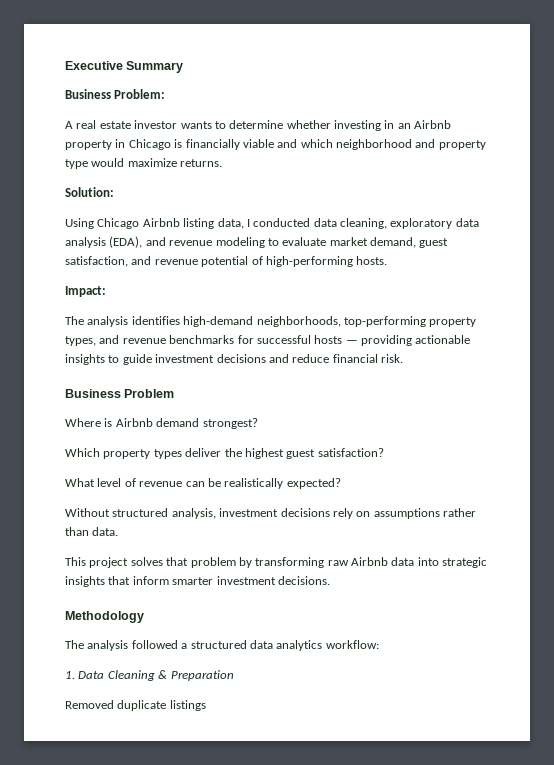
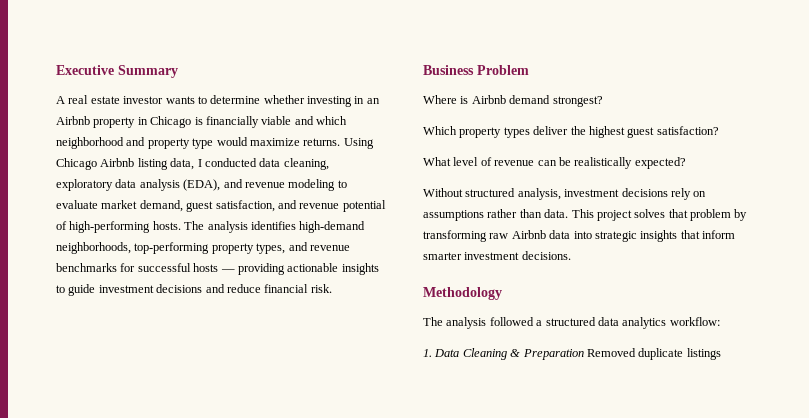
- Business Problem:
- A real estate investor wants to determine whether investing in an Airbnb property in Chicago is financially viable and which neighborhood and property type would maximize returns.
- Solution:
- Using Chicago Airbnb listing data, I conducted data cleaning, exploratory data analysis (EDA), and revenue modeling to evaluate market demand, guest satisfaction, and revenue potential of high-performing hosts.
- Impact:
- The analysis identifies high-demand neighborhoods, top-performing property types, and revenue benchmarks for successful hosts — providing actionable insights to guide investment decisions and reduce financial risk.
+ A real estate investor wants to determine whether investing in an Airbnb property in Chicago is financially viable and which neighborhood and property type would maximize returns. Using Chicago Airbnb listing data, I conducted data cleaning, exploratory data analysis (EDA), and revenue modeling to evaluate market demand, guest satisfaction, and revenue potential of high-performing hosts. The analysis identifies high-demand neighborhoods, top-performing property types, and revenue benchmarks for successful hosts — providing actionable insights to guide investment decisions and reduce financial risk.
- Without structured analysis, investment decisions rely on assumptions rather than data.
- This project solves that problem by transforming raw Airbnb data into strategic insights that inform smarter investment decisions.
+ Without structured analysis, investment decisions rely on assumptions rather than data. This project solves that problem by transforming raw Airbnb data into strategic insights that inform smarter investment decisions.
- 1. Data Cleaning & Preparation
- Removed duplicate listings
+ 1. Data Cleaning & Preparation Removed duplicate listings

